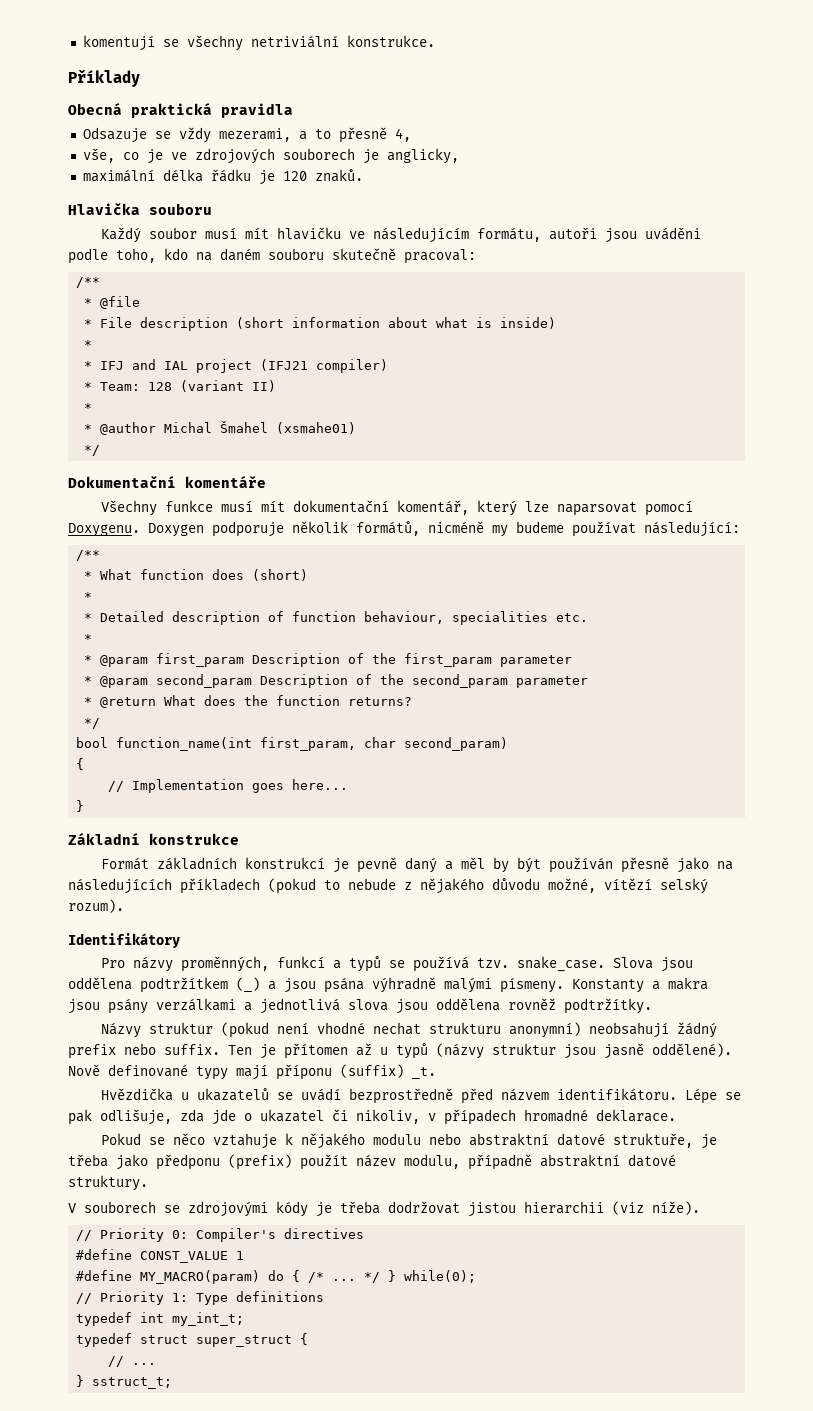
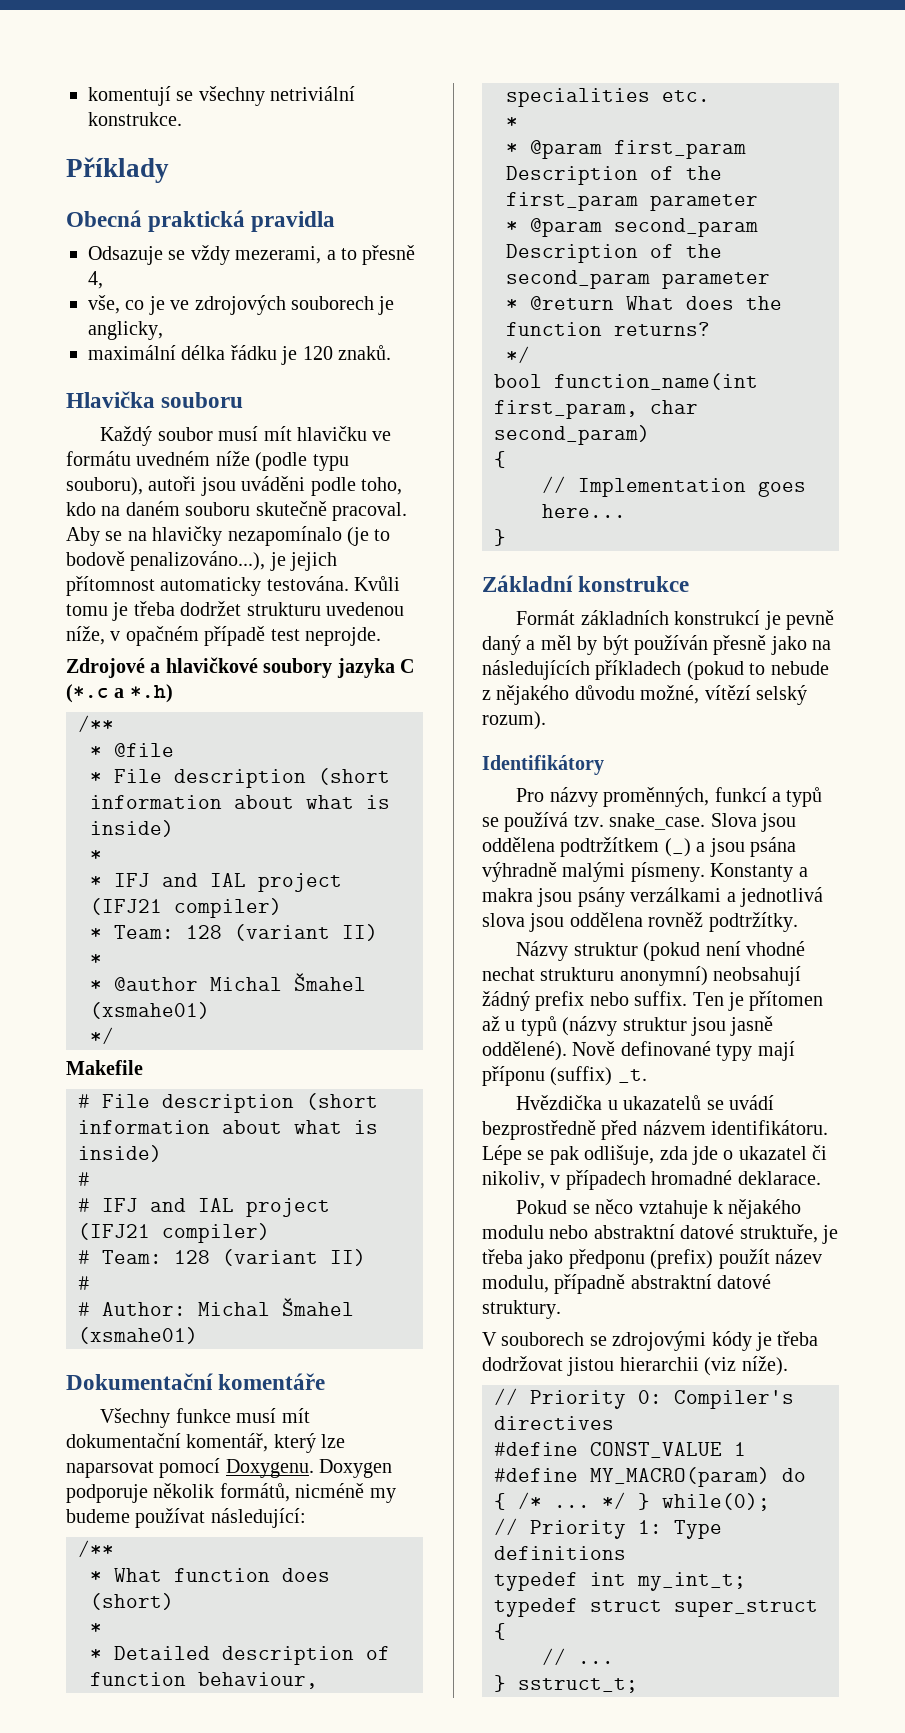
- Každý soubor musí mít hlavičku ve následujícím formátu, autoři jsou uváděni podle toho, kdo na daném souboru skutečně pracoval:
+ Každý soubor musí mít hlavičku ve formátu uvedném níže (podle typu souboru), autoři jsou uváděni podle toho, kdo na daném souboru skutečně pracoval. Aby se na hlavičky nezapomínalo (je to bodově penalizováno...), je jejich přítomnost automaticky testována. Kvůli tomu je třeba dodržet strukturu uvedenou níže, v opačném případě test neprojde.
+ Zdrojové a hlavičkové soubory jazyka C (*.c a *.h)
+ Makefile
+ # File description (short information about what is inside)
+ #
+ # IFJ and IAL project (IFJ21 compiler)
+ # Team: 128 (variant II)
+ #
+ # Author: Michal Šmahel (xsmahe01)

